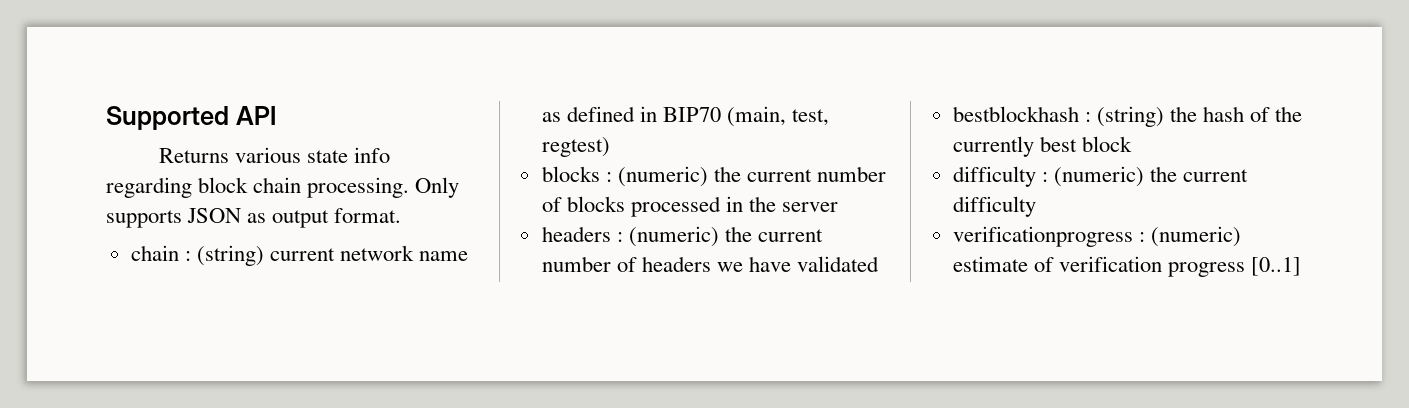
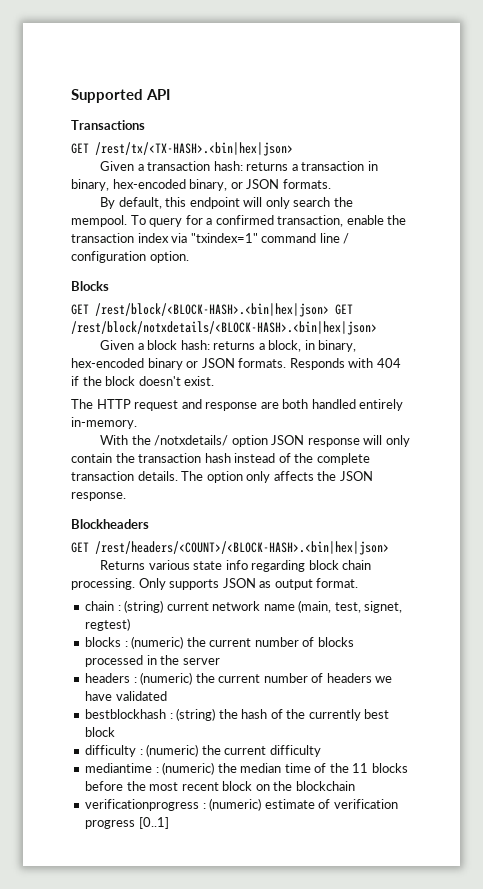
+ Transactions
+ GET /rest/tx/<TX-HASH>.<bin|hex|json>
+ Given a transaction hash: returns a transaction in binary, hex-encoded binary, or JSON formats.
+ By default, this endpoint will only search the mempool. To query for a confirmed transaction, enable the transaction index via "txindex=1" command line / configuration option.
+ Blocks
+ GET /rest/block/<BLOCK-HASH>.<bin|hex|json> GET /rest/block/notxdetails/<BLOCK-HASH>.<bin|hex|json>
+ Given a block hash: returns a block, in binary, hex-encoded binary or JSON formats. Responds with 404 if the block doesn't exist.
+ The HTTP request and response are both handled entirely in-memory.
+ With the /notxdetails/ option JSON response will only contain the transaction hash instead of the complete transaction details. The option only affects the JSON response.
+ Blockheaders
+ GET /rest/headers/<COUNT>/<BLOCK-HASH>.<bin|hex|json>
- chain : (string) current network name as defined in BIP70 (main, test, regtest)
+ chain : (string) current network name (main, test, signet, regtest)
+ mediantime : (numeric) the median time of the 11 blocks before the most recent block on the blockchain

